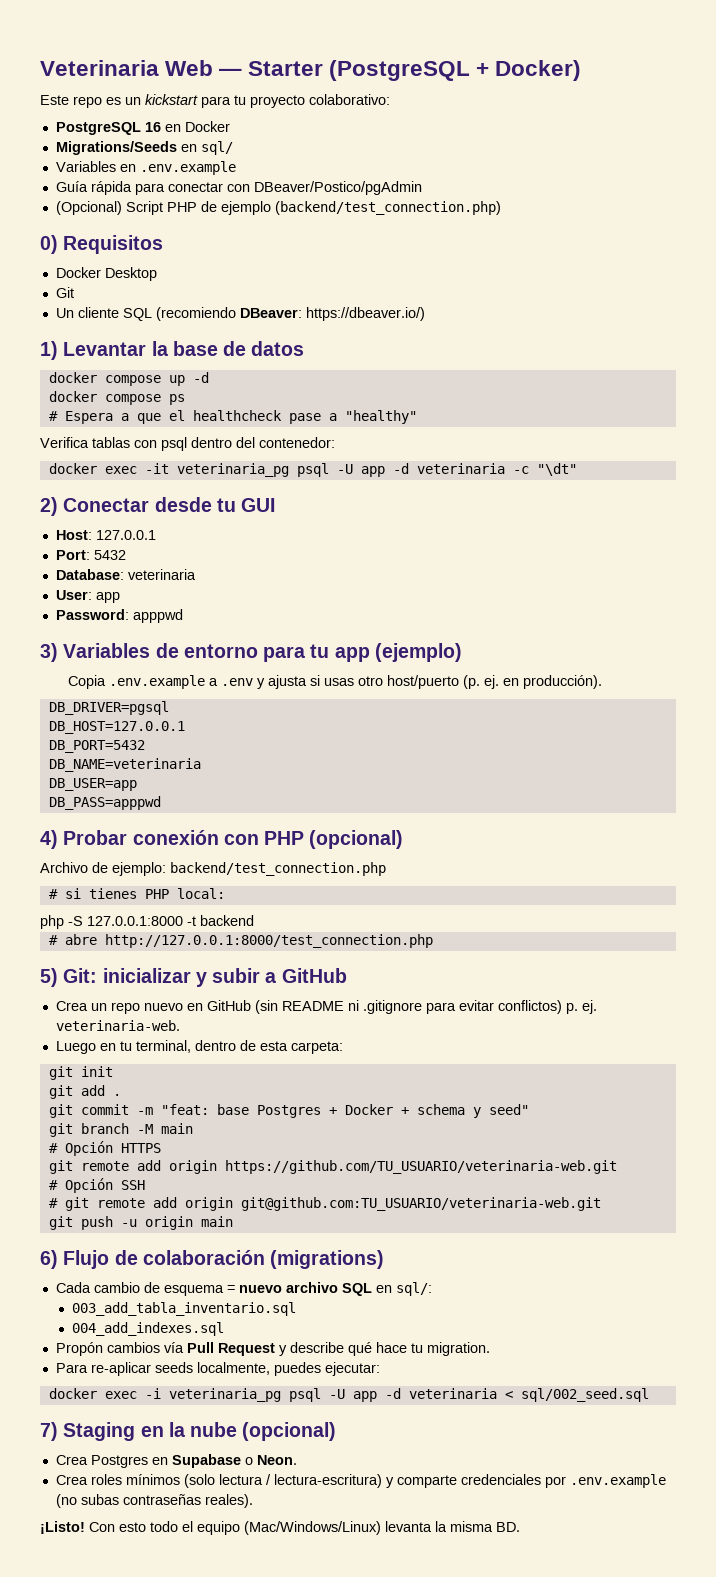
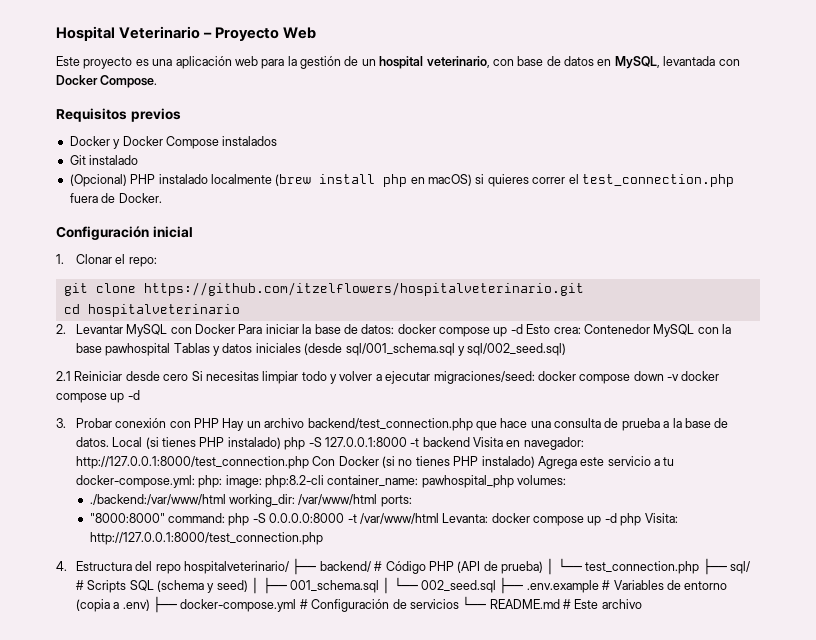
- Veterinaria Web — Starter (PostgreSQL + Docker)
- Este repo es un kickstart para tu proyecto colaborativo:
- PostgreSQL 16 en Docker
- Migrations/Seeds en sql/
- Variables en .env.example
- Guía rápida para conectar con DBeaver/Postico/pgAdmin
- (Opcional) Script PHP de ejemplo (backend/test_connection.php)
- 0) Requisitos
- Docker Desktop
- Git
- Un cliente SQL (recomiendo DBeaver: https://dbeaver.io/)
- 1) Levantar la base de datos
- docker compose up -d
- docker compose ps
- # Espera a que el healthcheck pase a "healthy"
- Verifica tablas con psql dentro del contenedor:
- docker exec -it veterinaria_pg psql -U app -d veterinaria -c "\dt"
- 2) Conectar desde tu GUI
- Host: 127.0.0.1
- Port: 5432
- Database: veterinaria
- User: app
- Password: apppwd
- 3) Variables de entorno para tu app (ejemplo)
- Copia .env.example a .env y ajusta si usas otro host/puerto (p. ej. en producción).
- DB_DRIVER=pgsql
- DB_HOST=127.0.0.1
- DB_PORT=5432
- DB_NAME=veterinaria
- DB_USER=app
- DB_PASS=apppwd
- 4) Probar conexión con PHP (opcional)
- Archivo de ejemplo: backend/test_connection.php
- # si tienes PHP local:
- php -S 127.0.0.1:8000 -t backend
- # abre http://127.0.0.1:8000/test_connection.php
- 5) Git: inicializar y subir a GitHub
- Crea un repo nuevo en GitHub (sin README ni .gitignore para evitar conflictos) p. ej. veterinaria-web.
- Luego en tu terminal, dentro de esta carpeta:
- git init
- git add .
- git commit -m "feat: base Postgres + Docker + schema y seed"
- git branch -M main
- # Opción HTTPS
- git remote add origin https://github.com/TU_USUARIO/veterinaria-web.git
- # Opción SSH
- # git remote add origin git@github.com:TU_USUARIO/veterinaria-web.git
- git push -u origin main
- 6) Flujo de colaboración (migrations)
- Cada cambio de esquema = nuevo archivo SQL en sql/:
- 003_add_tabla_inventario.sql
- 004_add_indexes.sql
- Propón cambios vía Pull Request y describe qué hace tu migration.
- Para re‑aplicar seeds localmente, puedes ejecutar:
- docker exec -i veterinaria_pg psql -U app -d veterinaria < sql/002_seed.sql
- 7) Staging en la nube (opcional)
- Crea Postgres en Supabase o Neon.
- Crea roles mínimos (solo lectura / lectura‑escritura) y comparte credenciales por .env.example (no subas contraseñas reales).
- ¡Listo! Con esto todo el equipo (Mac/Windows/Linux) levanta la misma BD.
+ Hospital Veterinario – Proyecto Web
+ Este proyecto es una aplicación web para la gestión de un hospital veterinario, con base de datos en MySQL, levantada con Docker Compose.
+ Requisitos previos
+ Docker y Docker Compose instalados
+ Git instalado
+ (Opcional) PHP instalado localmente (brew install php en macOS) si quieres correr el test_connection.php fuera de Docker.
+ Configuración inicial
+ 1. Clonar el repo:
+ git clone https://github.com/itzelflowers/hospitalveterinario.git
+ cd hospitalveterinario
+ 2. Levantar MySQL con Docker Para iniciar la base de datos: docker compose up -d Esto crea: Contenedor MySQL con la base pawhospital Tablas y datos iniciales (desde sql/001_schema.sql y sql/002_seed.sql)
+ 2.1 Reiniciar desde cero Si necesitas limpiar todo y volver a ejecutar migraciones/seed: docker compose down -v docker compose up -d
+ 3. Probar conexión con PHP Hay un archivo backend/test_connection.php que hace una consulta de prueba a la base de datos. Local (si tienes PHP instalado) php -S 127.0.0.1:8000 -t backend Visita en navegador: http://127.0.0.1:8000/test_connection.php Con Docker (si no tienes PHP instalado) Agrega este servicio a tu docker-compose.yml: php: image: php:8.2-cli container_name: pawhospital_php volumes:
+ ./backend:/var/www/html working_dir: /var/www/html ports:
+ "8000:8000" command: php -S 0.0.0.0:8000 -t /var/www/html Levanta: docker compose up -d php Visita: http://127.0.0.1:8000/test_connection.php
+ 4. Estructura del repo hospitalveterinario/ ├── backend/ # Código PHP (API de prueba) │ └── test_connection.php ├── sql/ # Scripts SQL (schema y seed) │ ├── 001_schema.sql │ └── 002_seed.sql ├── .env.example # Variables de entorno (copia a .env) ├── docker-compose.yml # Configuración de servicios └── README.md # Este archivo

